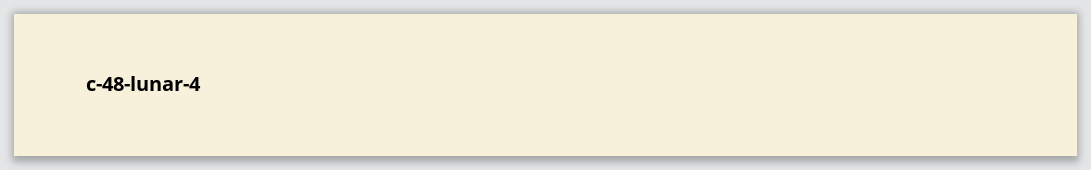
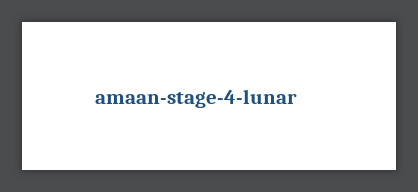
- c-48-lunar-4
+ amaan-stage-4-lunar

